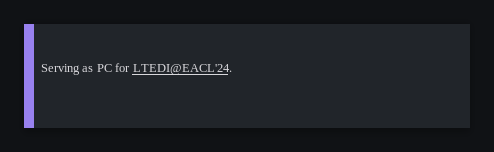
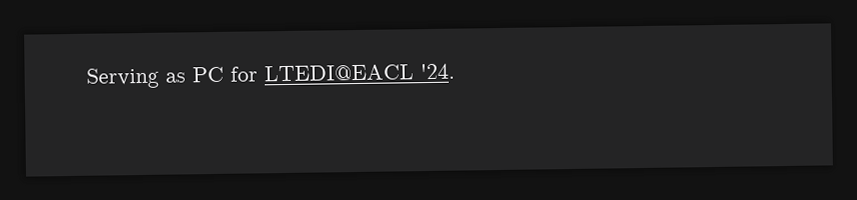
- Serving as PC for LTEDI@EACL'24.
+ Serving as PC for LTEDI@EACL '24.

